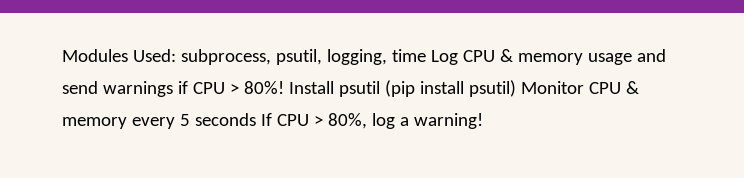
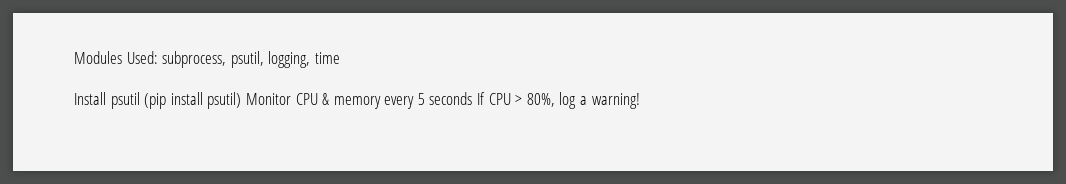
- Modules Used: subprocess, psutil, logging, time Log CPU & memory usage and send warnings if CPU > 80%! Install psutil (pip install psutil) Monitor CPU & memory every 5 seconds If CPU > 80%, log a warning!
+ Modules Used: subprocess, psutil, logging, time
+ Install psutil (pip install psutil) Monitor CPU & memory every 5 seconds If CPU > 80%, log a warning!

